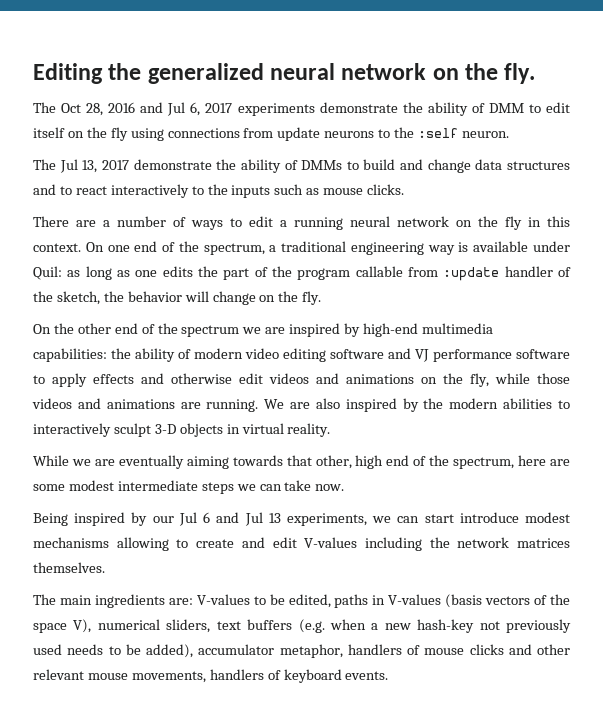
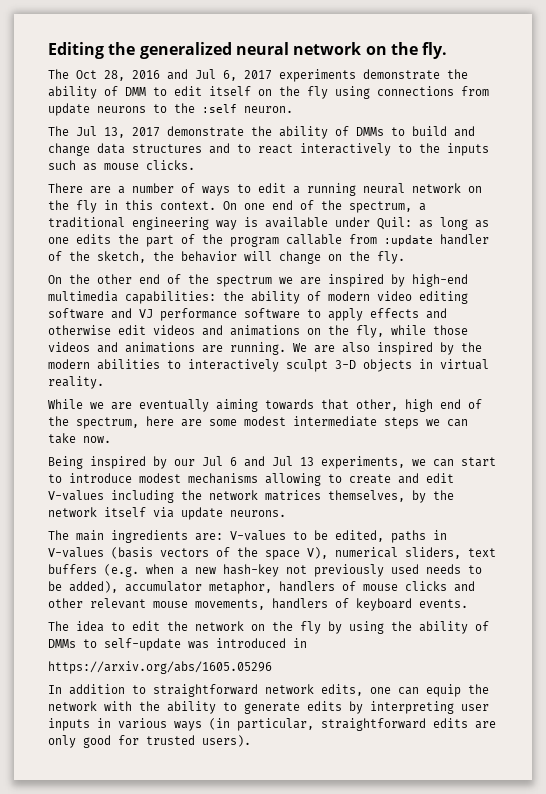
- Being inspired by our Jul 6 and Jul 13 experiments, we can start introduce modest mechanisms allowing to create and edit V-values including the network matrices themselves.
+ Being inspired by our Jul 6 and Jul 13 experiments, we can start to introduce modest mechanisms allowing to create and edit V-values including the network matrices themselves, by the network itself via update neurons.
+ The idea to edit the network on the fly by using the ability of DMMs to self-update was introduced in
+ https://arxiv.org/abs/1605.05296
+ In addition to straightforward network edits, one can equip the network with the ability to generate edits by interpreting user inputs in various ways (in particular, straightforward edits are only good for trusted users).

